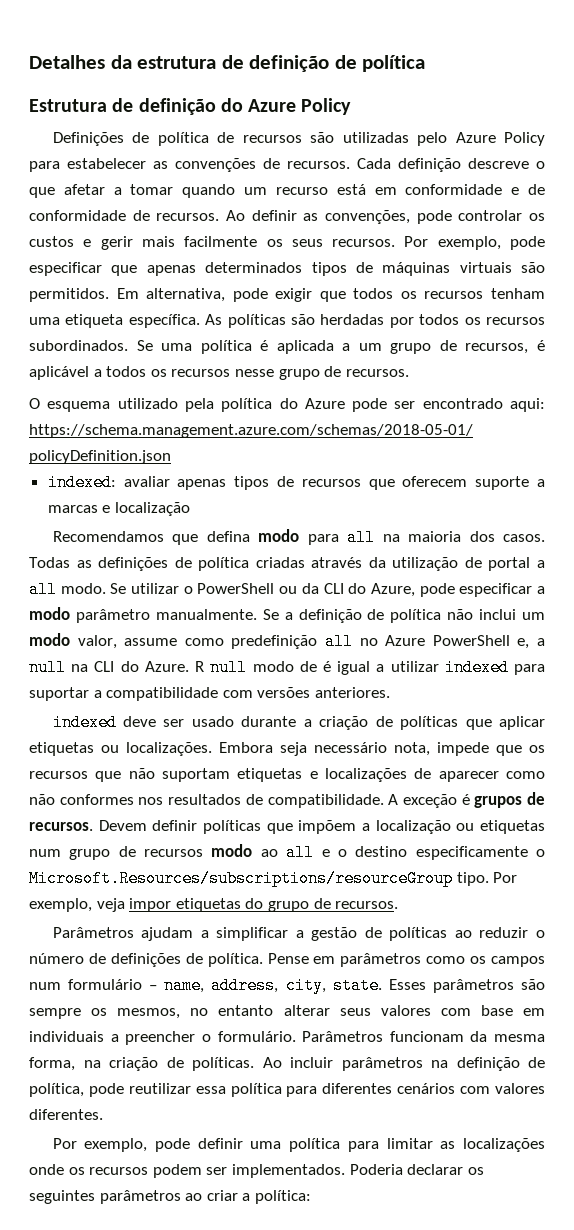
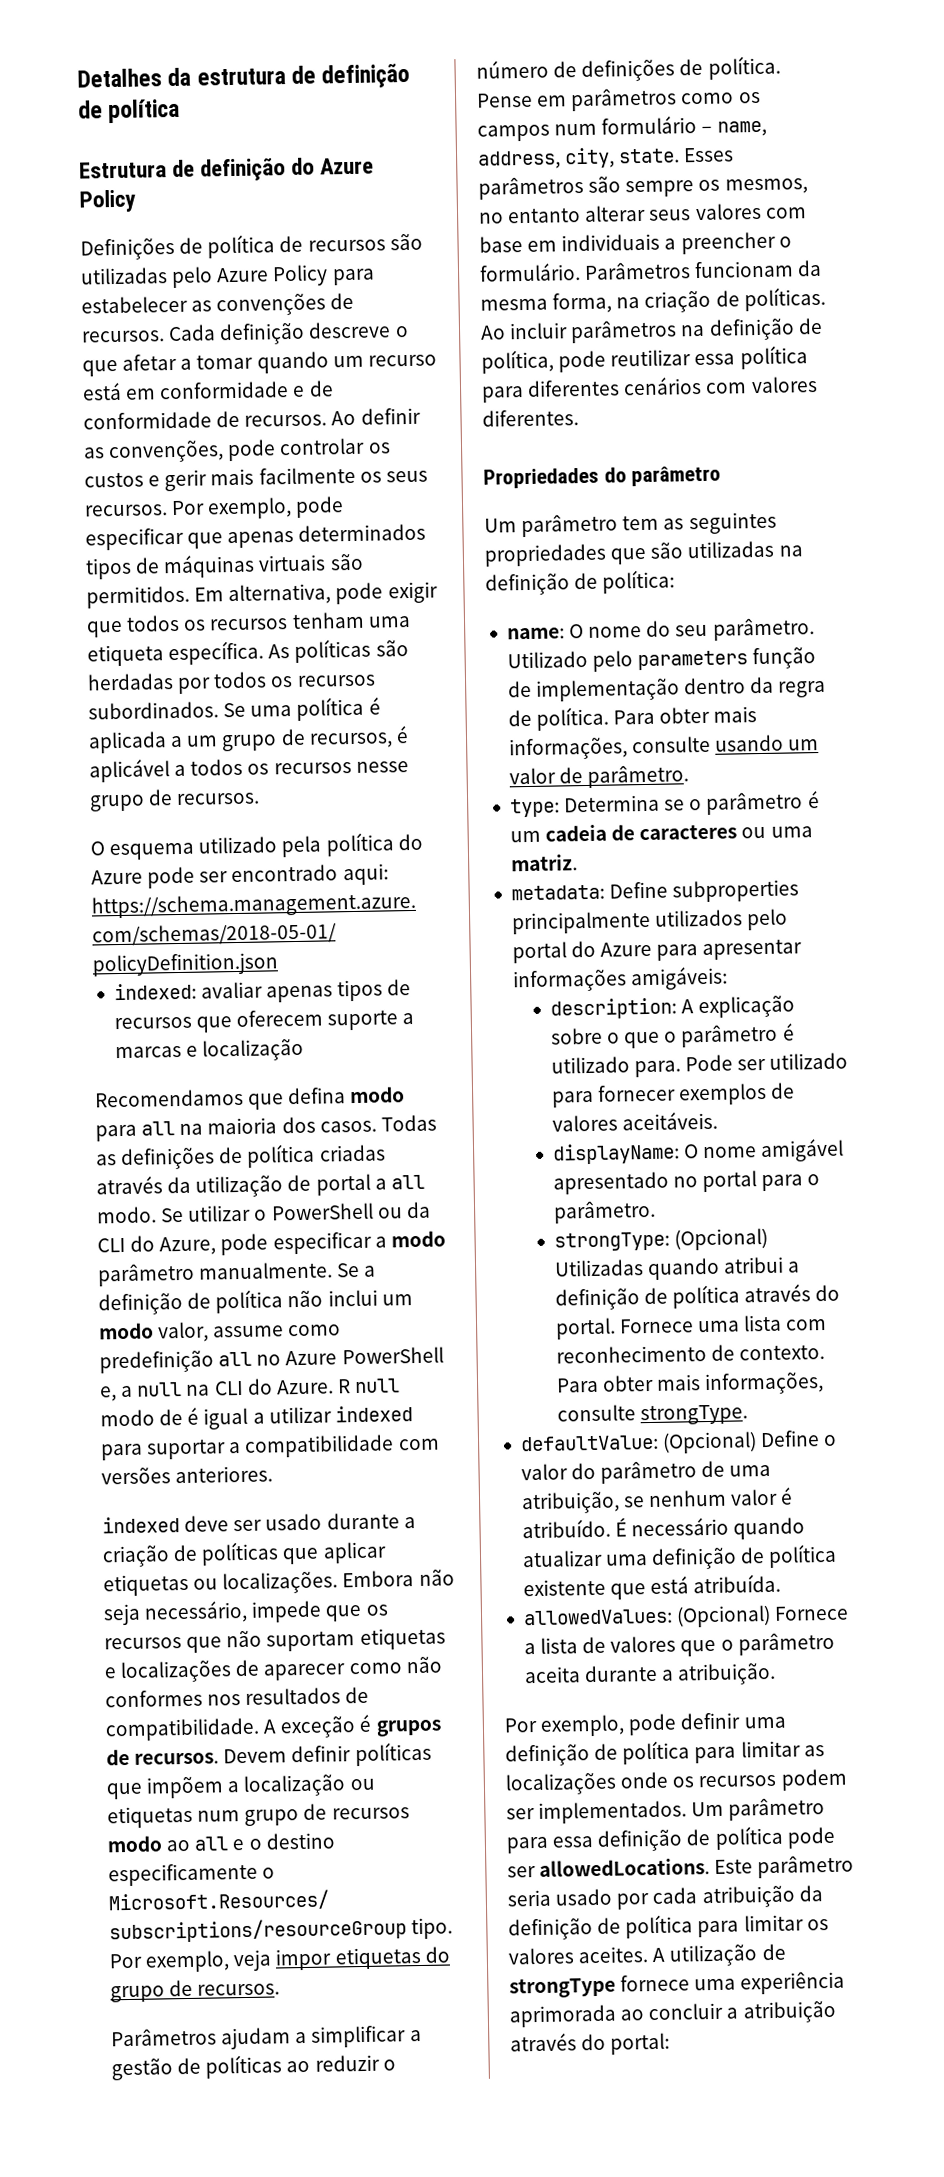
- Embora seja necessário nota, impede que os recursos que não suportam etiquetas e localizações de aparecer como não conformes nos resultados de compatibilidade.
+ Embora não seja necessário, impede que os recursos que não suportam etiquetas e localizações de aparecer como não conformes nos resultados de compatibilidade.
+ Propriedades do parâmetro
+ Um parâmetro tem as seguintes propriedades que são utilizadas na definição de política:
+ name: O nome do seu parâmetro. Utilizado pelo parameters função de implementação dentro da regra de política. Para obter mais informações, consulte usando um valor de parâmetro.
+ type: Determina se o parâmetro é um cadeia de caracteres ou uma matriz.
+ metadata: Define subproperties principalmente utilizados pelo portal do Azure para apresentar informações amigáveis:
+ description: A explicação sobre o que o parâmetro é utilizado para. Pode ser utilizado para fornecer exemplos de valores aceitáveis.
+ displayName: O nome amigável apresentado no portal para o parâmetro.
+ strongType: (Opcional) Utilizadas quando atribui a definição de política através do portal. Fornece uma lista com reconhecimento de contexto. Para obter mais informações, consulte strongType.
+ defaultValue: (Opcional) Define o valor do parâmetro de uma atribuição, se nenhum valor é atribuído. É necessário quando atualizar uma definição de política existente que está atribuída.
+ allowedValues: (Opcional) Fornece a lista de valores que o parâmetro aceita durante a atribuição.
- Por exemplo, pode definir uma política para limitar as localizações onde os recursos podem ser implementados.
+ Por exemplo, pode definir uma definição de política para limitar as localizações onde os recursos podem ser implementados.
- Poderia declarar os seguintes parâmetros ao criar a política:
+ Um parâmetro para essa definição de política pode ser allowedLocations. Este parâmetro seria usado por cada atribuição da definição de política para limitar os valores aceites. A utilização de strongType fornece uma experiência aprimorada ao concluir a atribuição através do portal:

